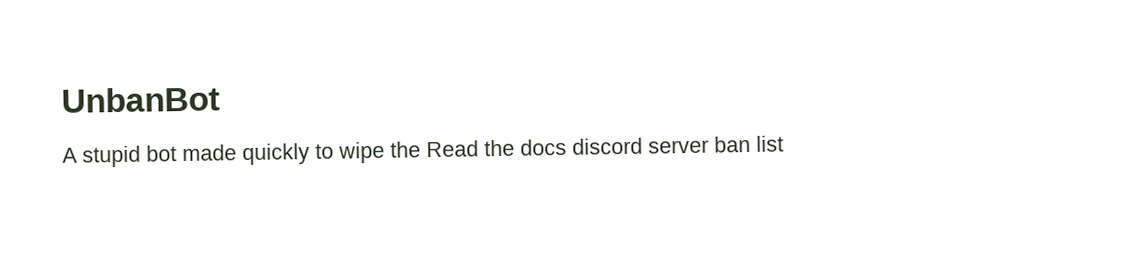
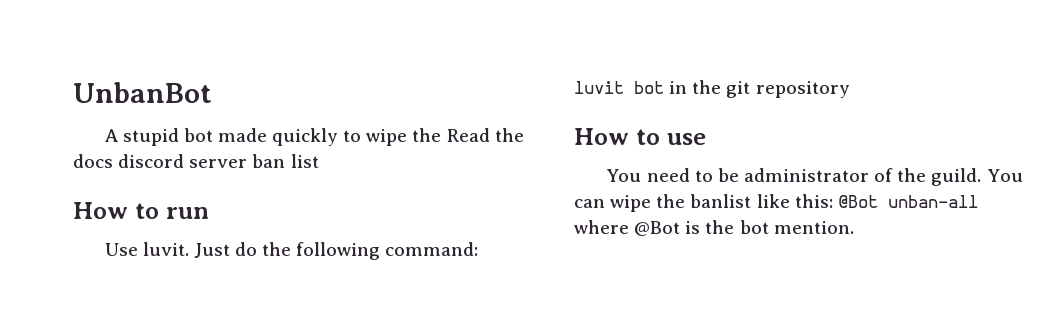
+ How to run
+ Use luvit. Just do the following command: luvit bot in the git repository
+ How to use
+ You need to be administrator of the guild. You can wipe the banlist like this: @Bot unban-all where @Bot is the bot mention.

